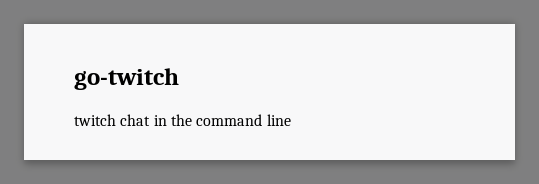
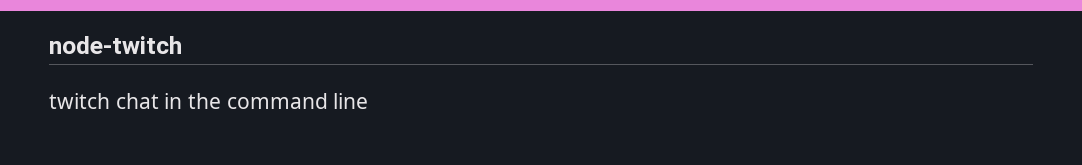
- go-twitch
+ node-twitch

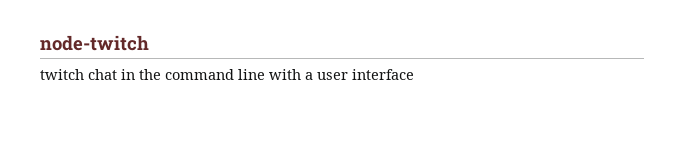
- twitch chat in the command line
+ twitch chat in the command line with a user interface

